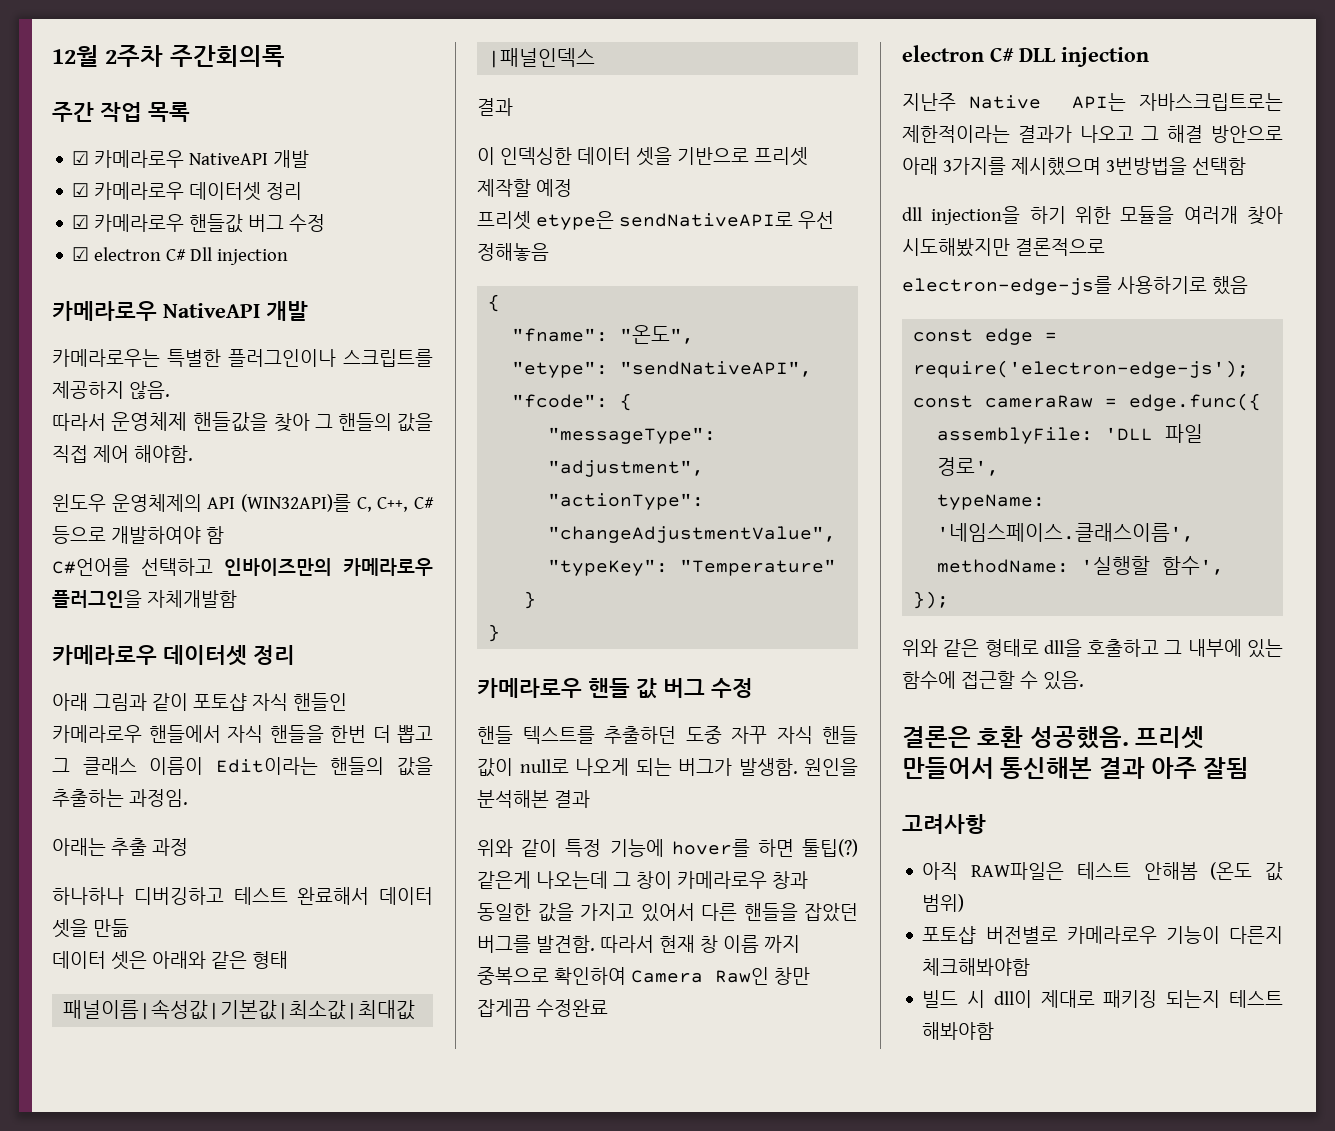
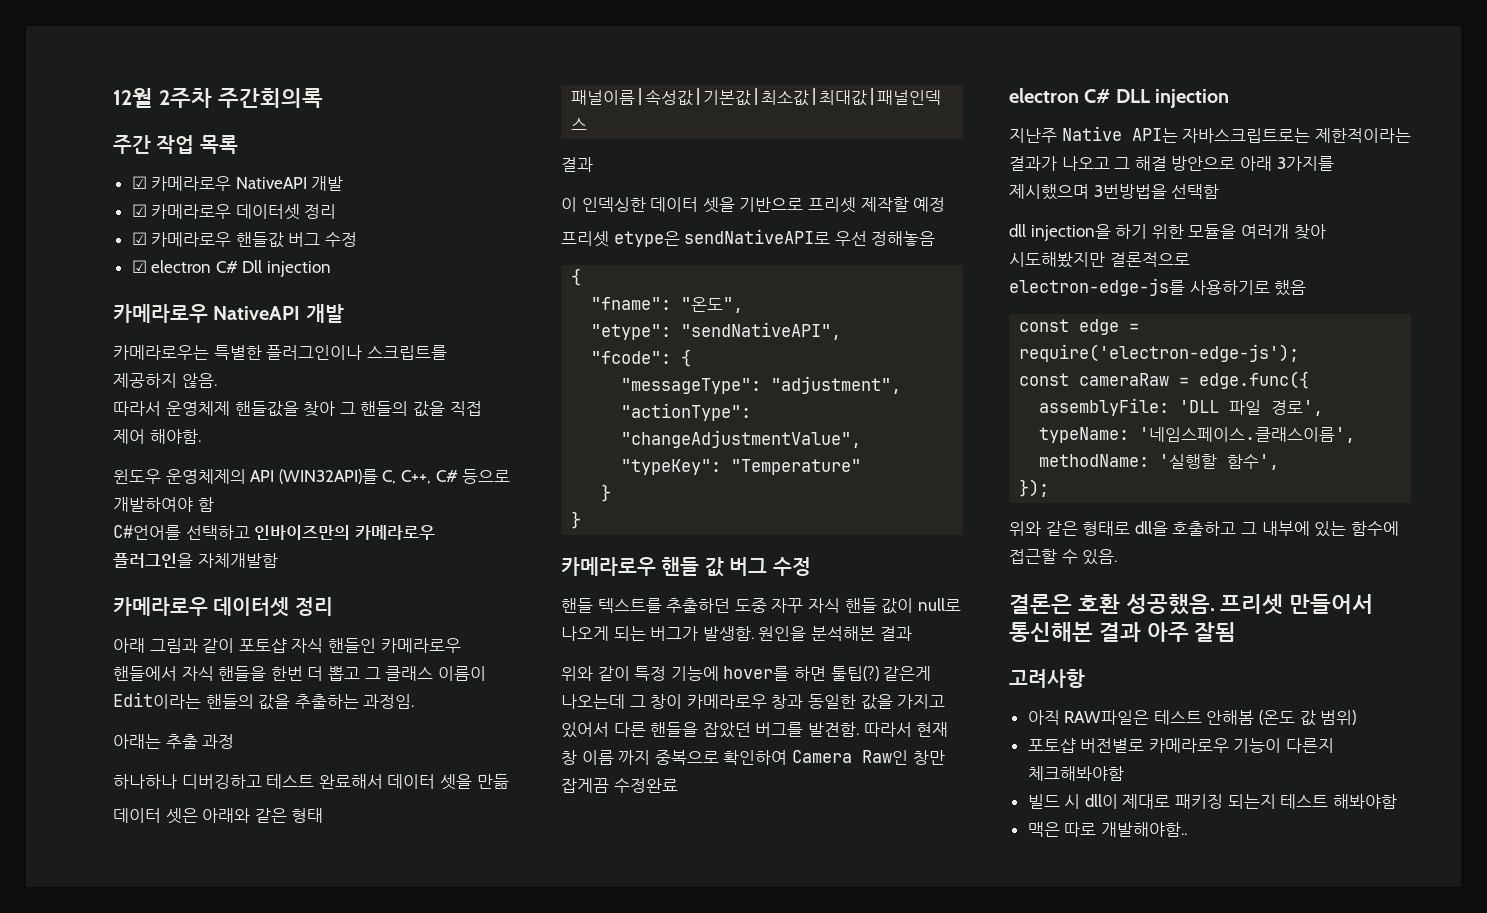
+ 맥은 따로 개발해야함..

